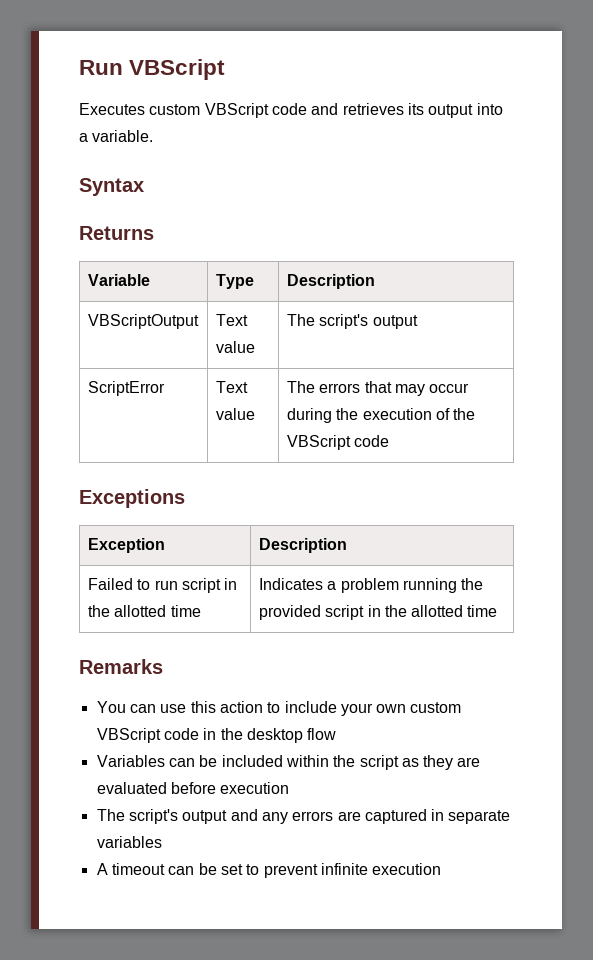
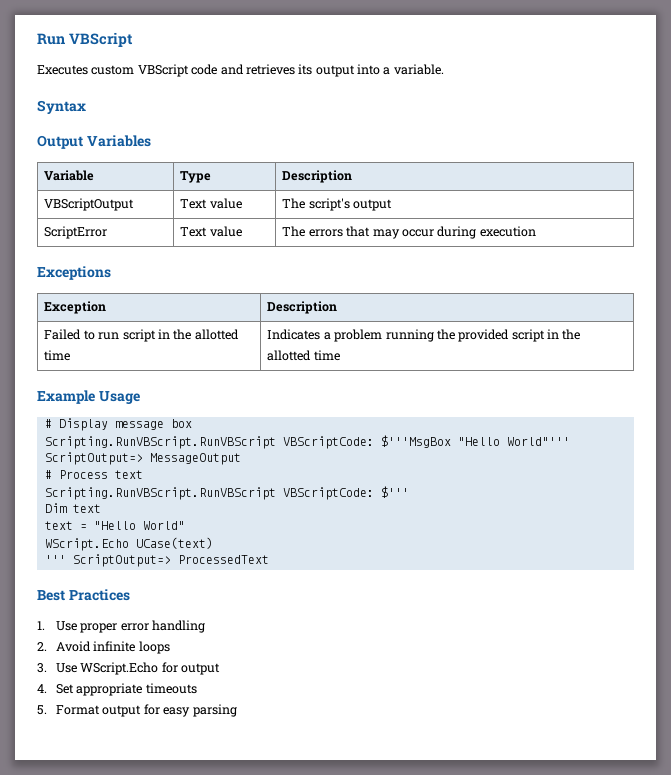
- Returns
+ Output Variables
- ScriptError | Text value | The errors that may occur during the execution of the VBScript code
+ ScriptError | Text value | The errors that may occur during execution
- Remarks
- You can use this action to include your own custom VBScript code in the desktop flow
- Variables can be included within the script as they are evaluated before execution
- The script's output and any errors are captured in separate variables
- A timeout can be set to prevent infinite execution
+ Example Usage
+ # Display message box
+ Scripting.RunVBScript.RunVBScript VBScriptCode: $'''MsgBox "Hello World"''' ScriptOutput=> MessageOutput
+ # Process text
+ Scripting.RunVBScript.RunVBScript VBScriptCode: $'''
+ Dim text
+ text = "Hello World"
+ WScript.Echo UCase(text)
+ ''' ScriptOutput=> ProcessedText
+ Best Practices
+ 1. Use proper error handling
+ 2. Avoid infinite loops
+ 3. Use WScript.Echo for output
+ 4. Set appropriate timeouts
+ 5. Format output for easy parsing

